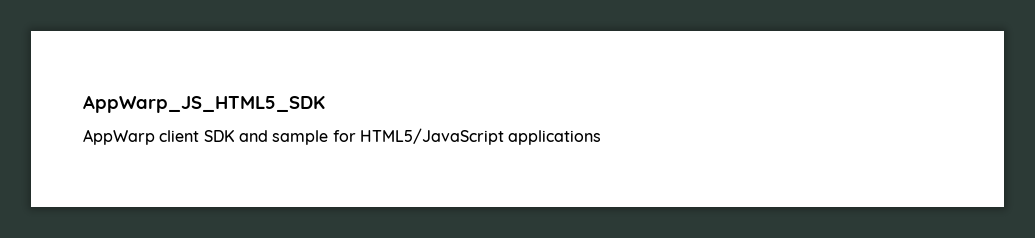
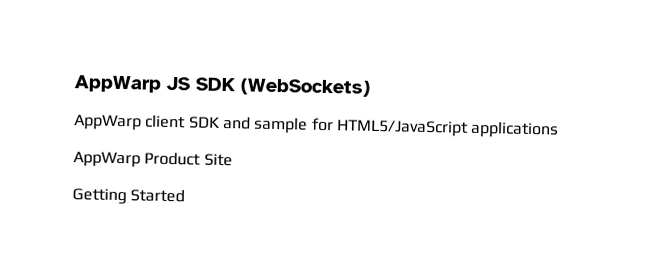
- AppWarp_JS_HTML5_SDK
+ AppWarp JS SDK (WebSockets)
+ AppWarp Product Site
+ Getting Started

